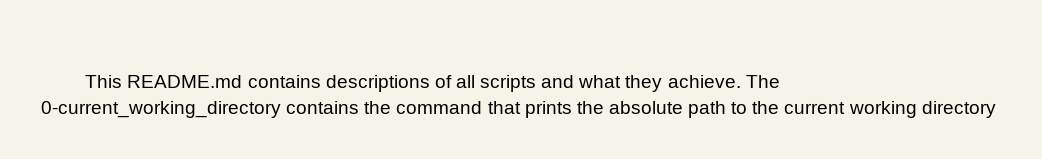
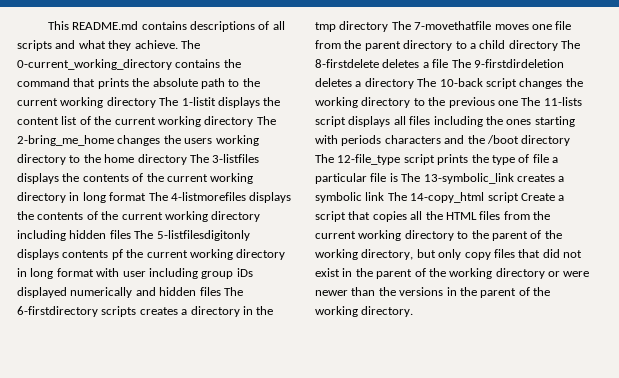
- The 0-current_working_directory contains the command that prints the absolute path to the current working directory
+ The 0-current_working_directory contains the command that prints the absolute path to the current working directory The 1-listit displays the content list of the current working directory The 2-bring_me_home changes the users working directory to the home directory The 3-listfiles displays the contents of the current working directory in long format The 4-listmorefiles displays the contents of the current working directory including hidden files The 5-listfilesdigitonly displays contents pf the current working directory in long format with user including group iDs displayed numerically and hidden files The 6-firstdirectory scripts creates a directory in the tmp directory The 7-movethatfile moves one file from the parent directory to a child directory The 8-firstdelete deletes a file The 9-firstdirdeletion deletes a directory The 10-back script changes the working directory to the previous one The 11-lists script displays all files including the ones starting with periods characters and the /boot directory The 12-file_type script prints the type of file a particular file is The 13-symbolic_link creates a symbolic link The 14-copy_html script Create a script that copies all the HTML files from the current working directory to the parent of the working directory, but only copy files that did not exist in the parent of the working directory or were newer than the versions in the parent of the working directory.

